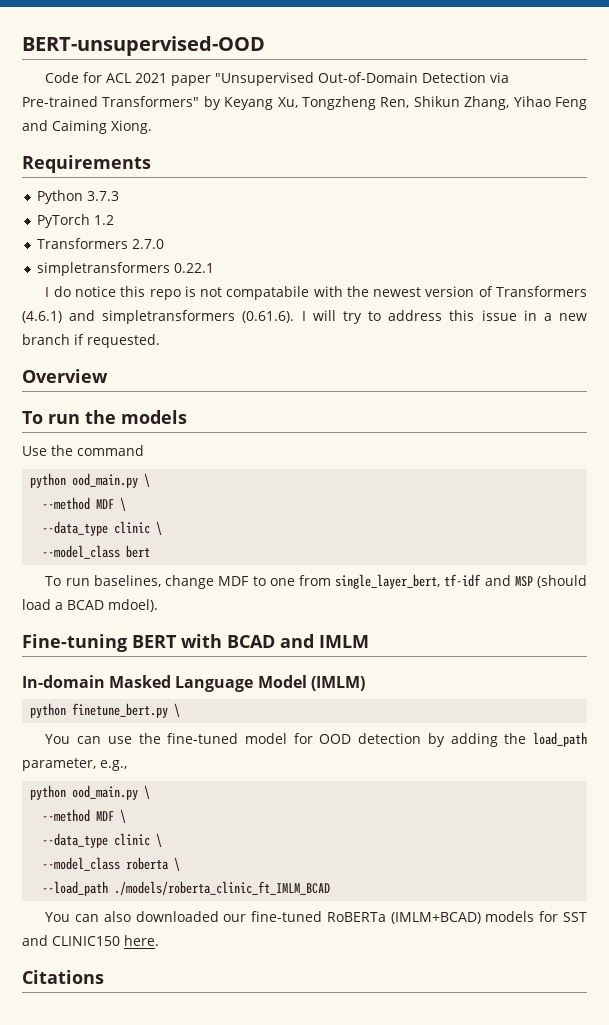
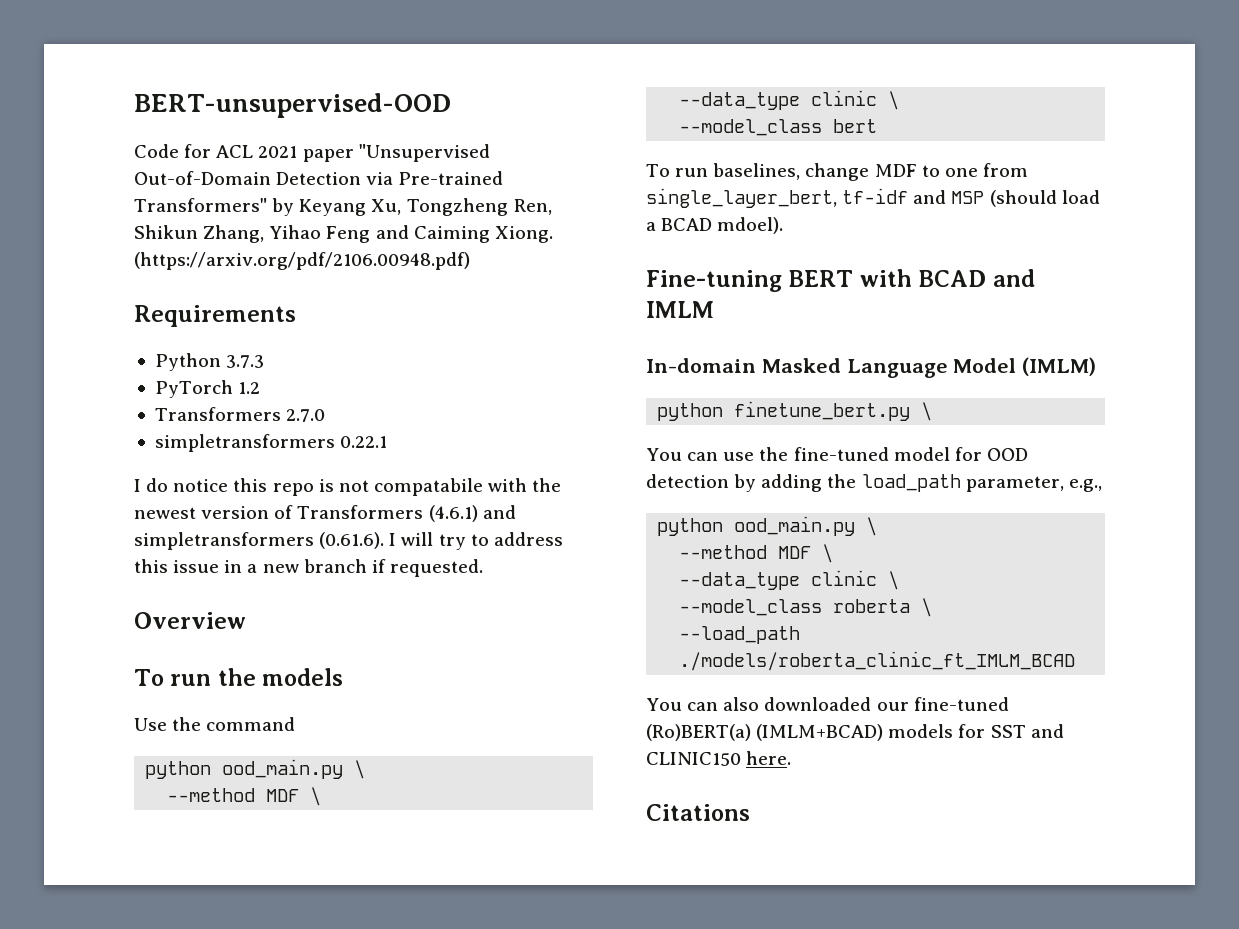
+ (https://arxiv.org/pdf/2106.00948.pdf)
- You can also downloaded our fine-tuned RoBERTa (IMLM+BCAD) models for SST and CLINIC150 here.
+ You can also downloaded our fine-tuned (Ro)BERT(a) (IMLM+BCAD) models for SST and CLINIC150 here.

